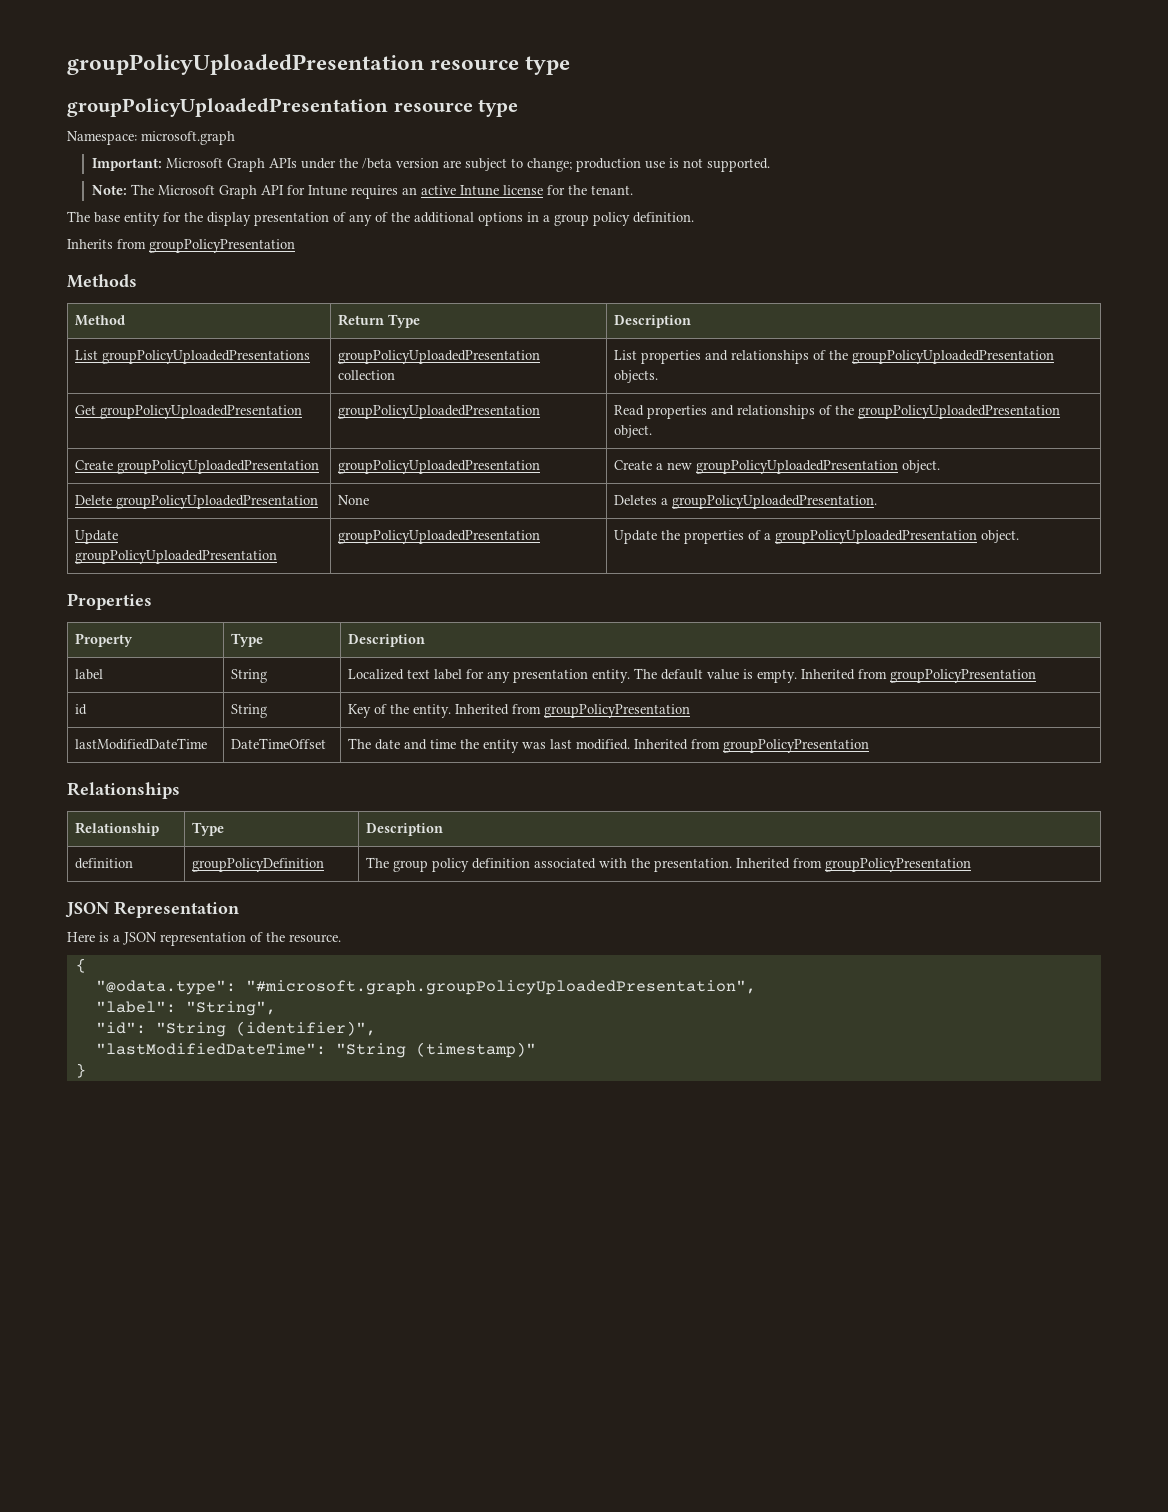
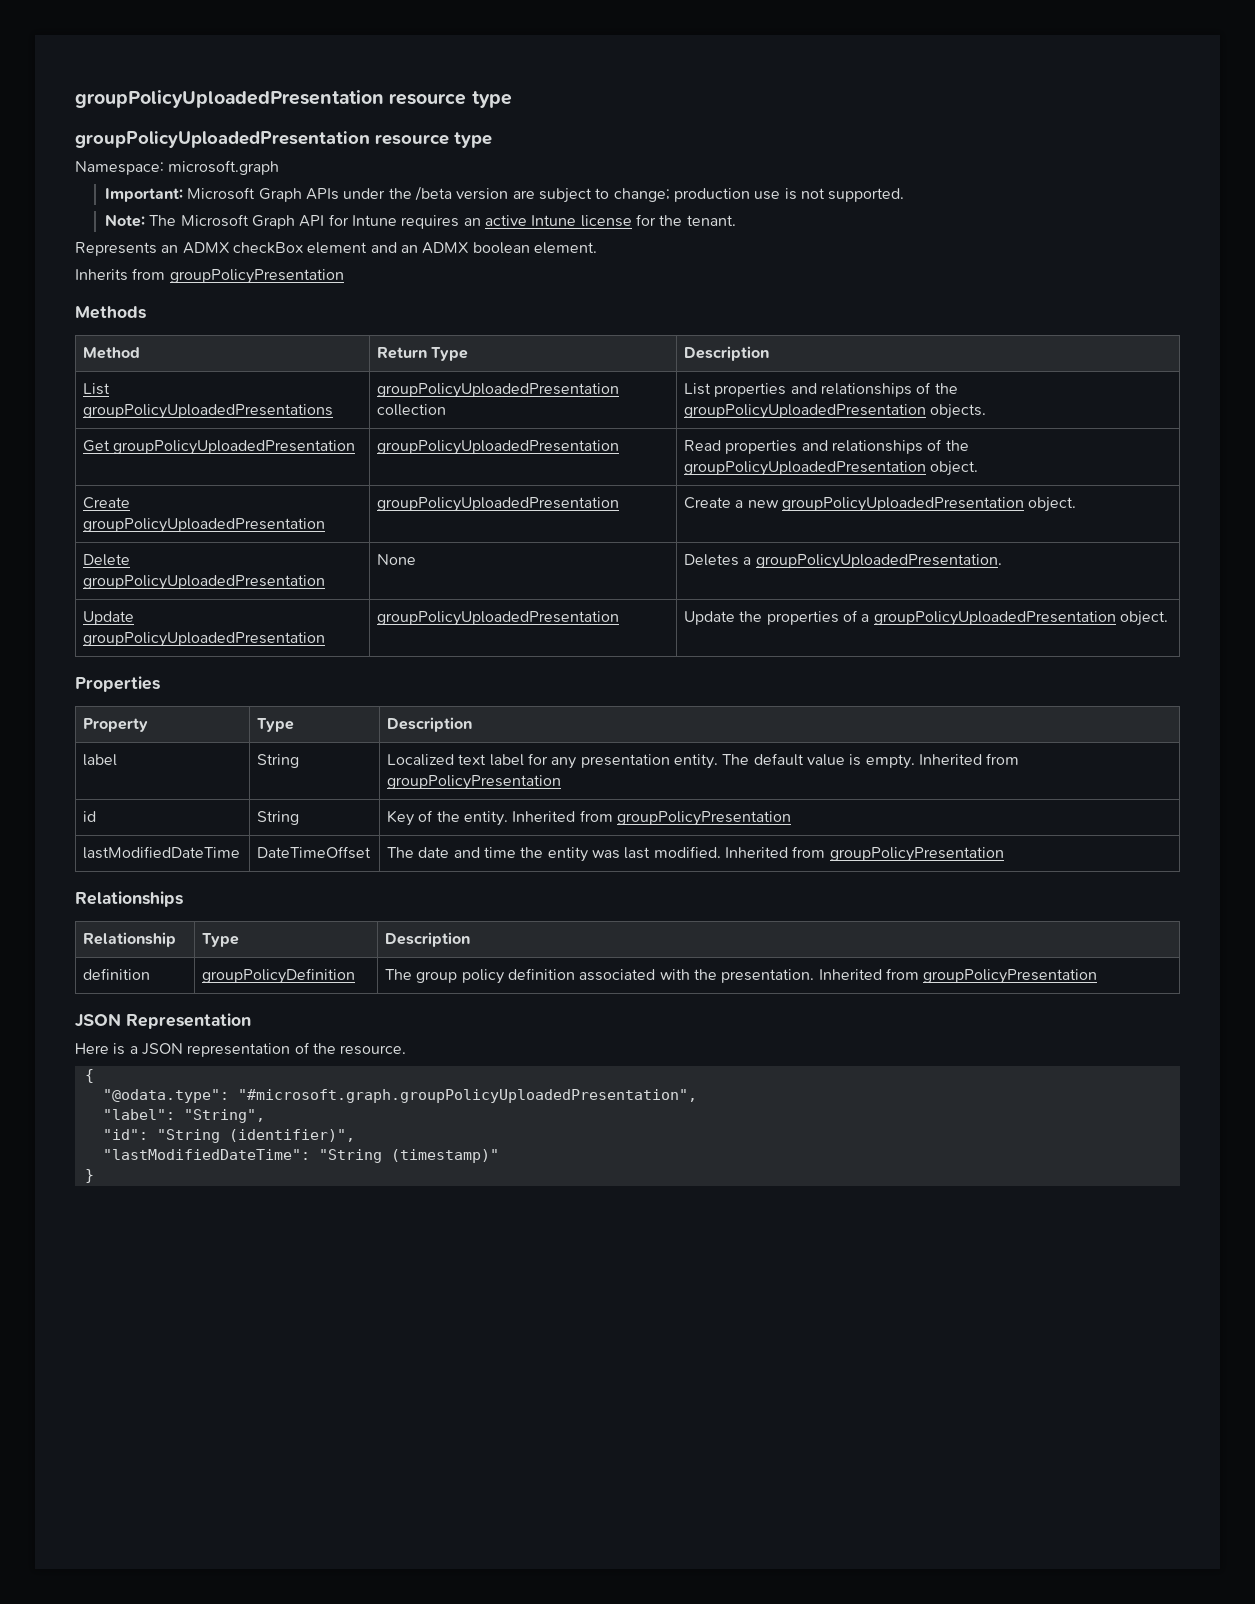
- The base entity for the display presentation of any of the additional options in a group policy definition.
+ Represents an ADMX checkBox element and an ADMX boolean element.

